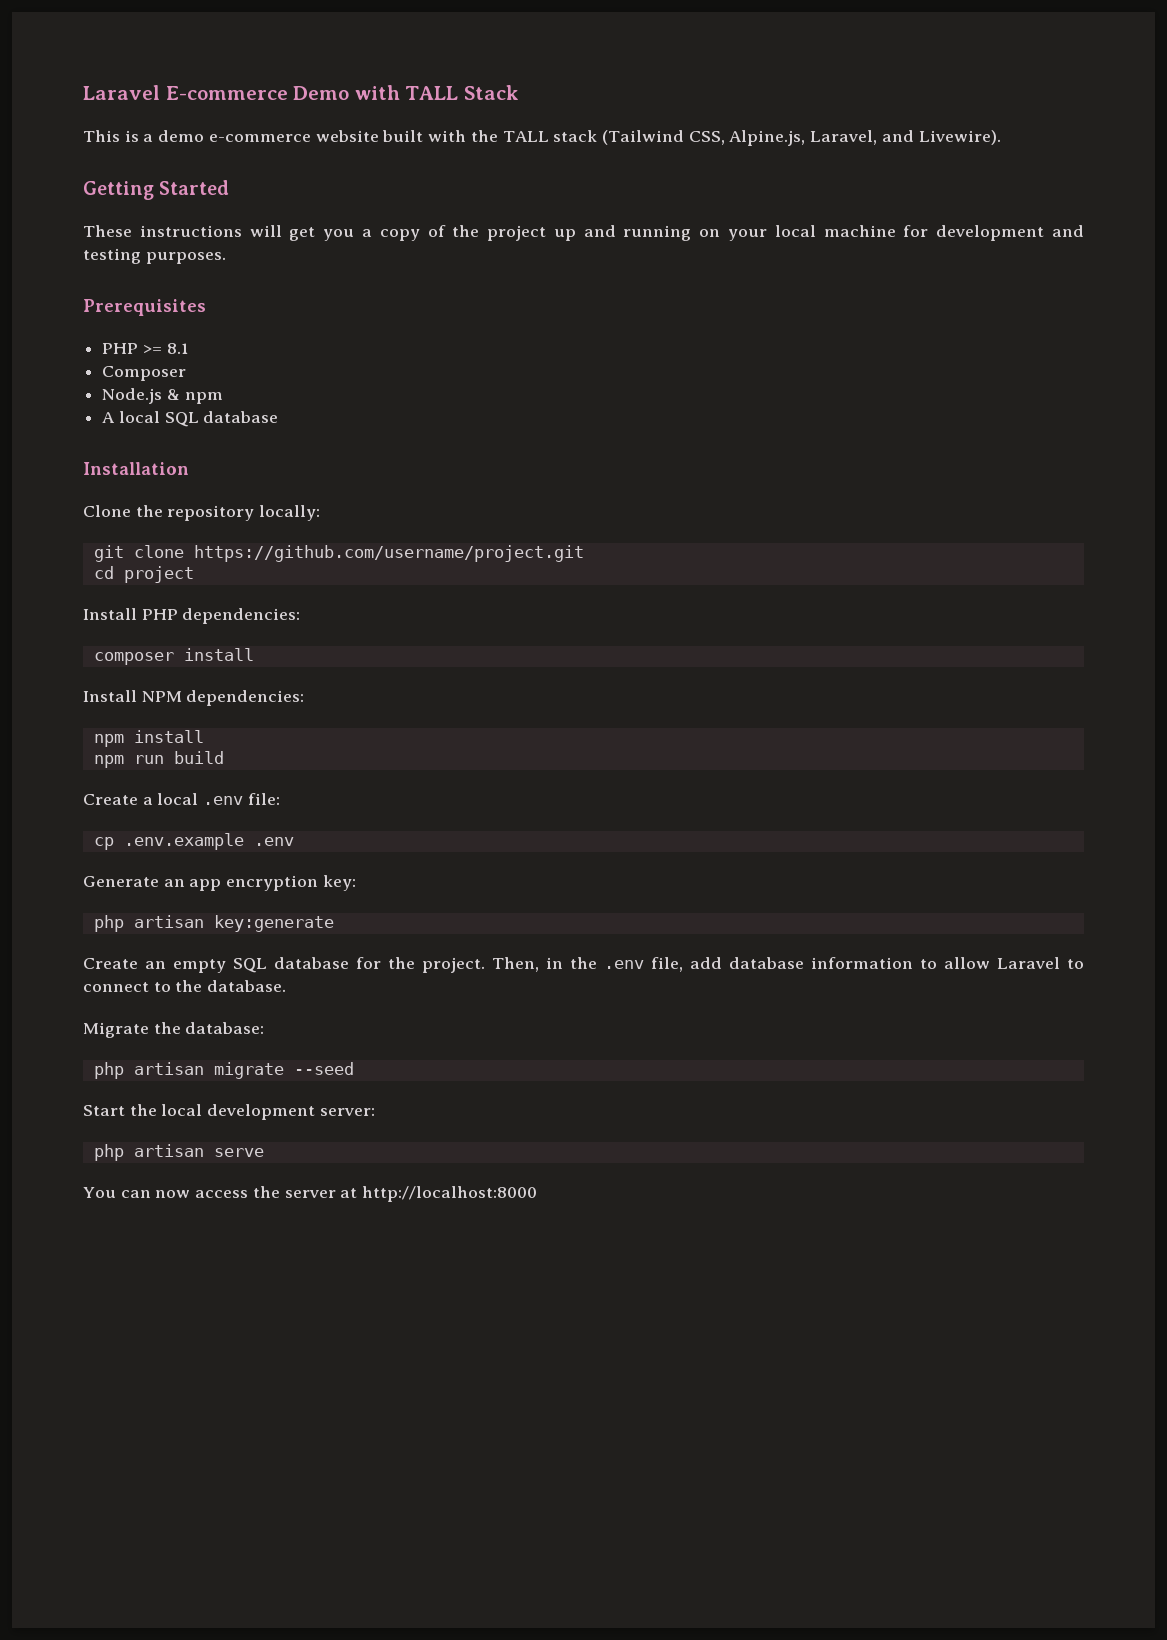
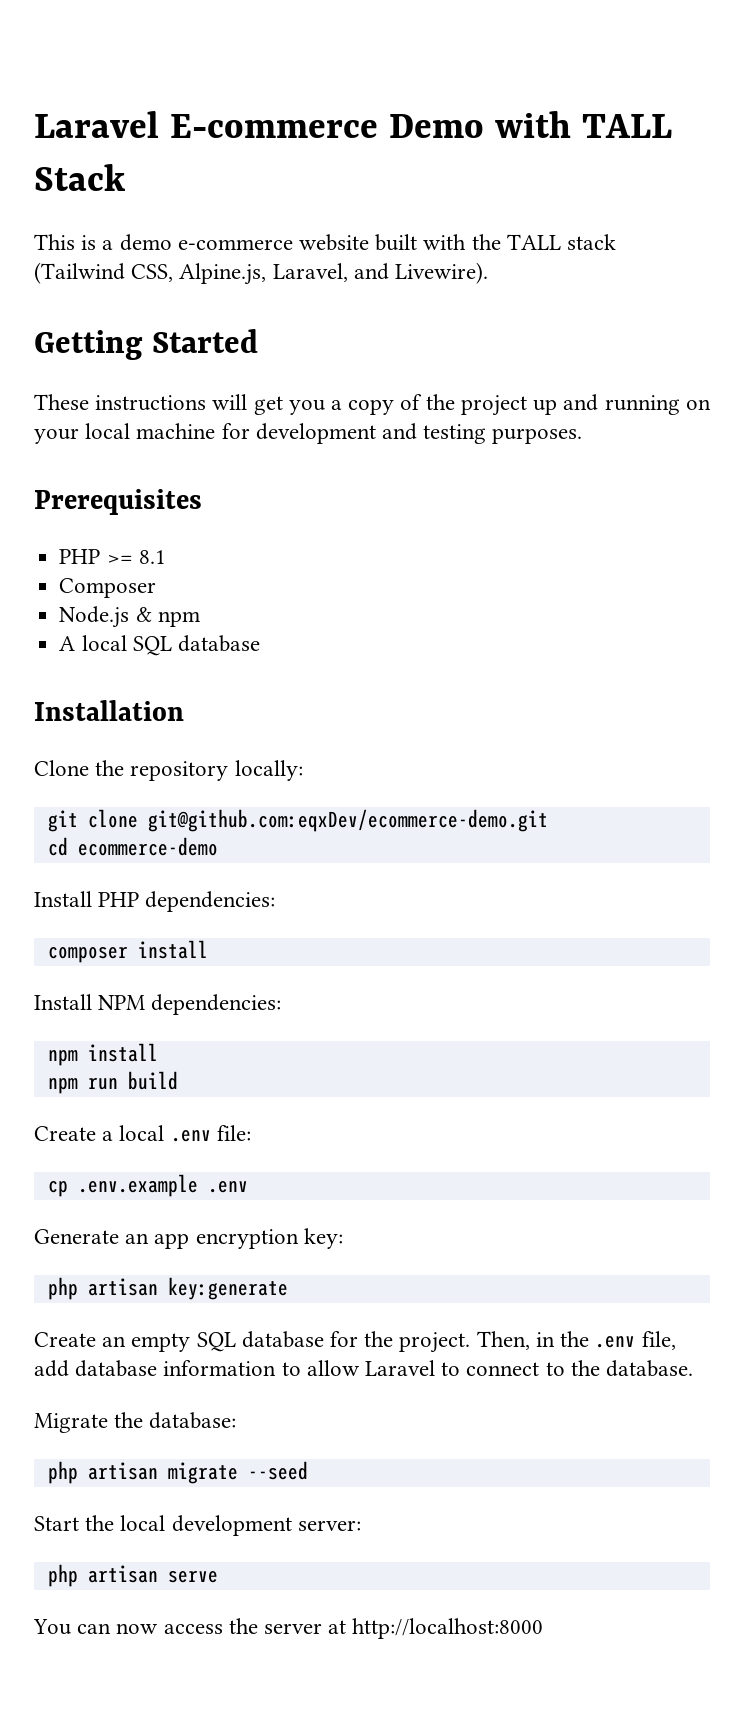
- git clone https://github.com/username/project.git
+ git clone git@github.com:eqxDev/ecommerce-demo.git
- cd project
+ cd ecommerce-demo

